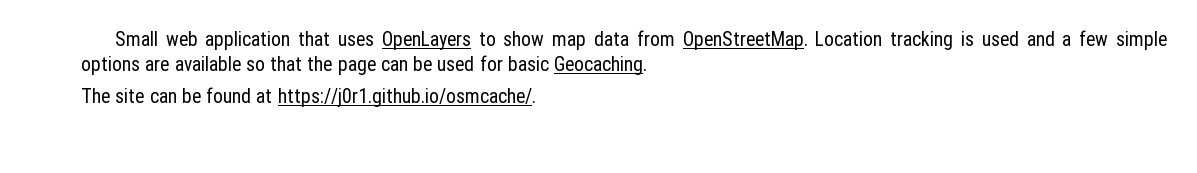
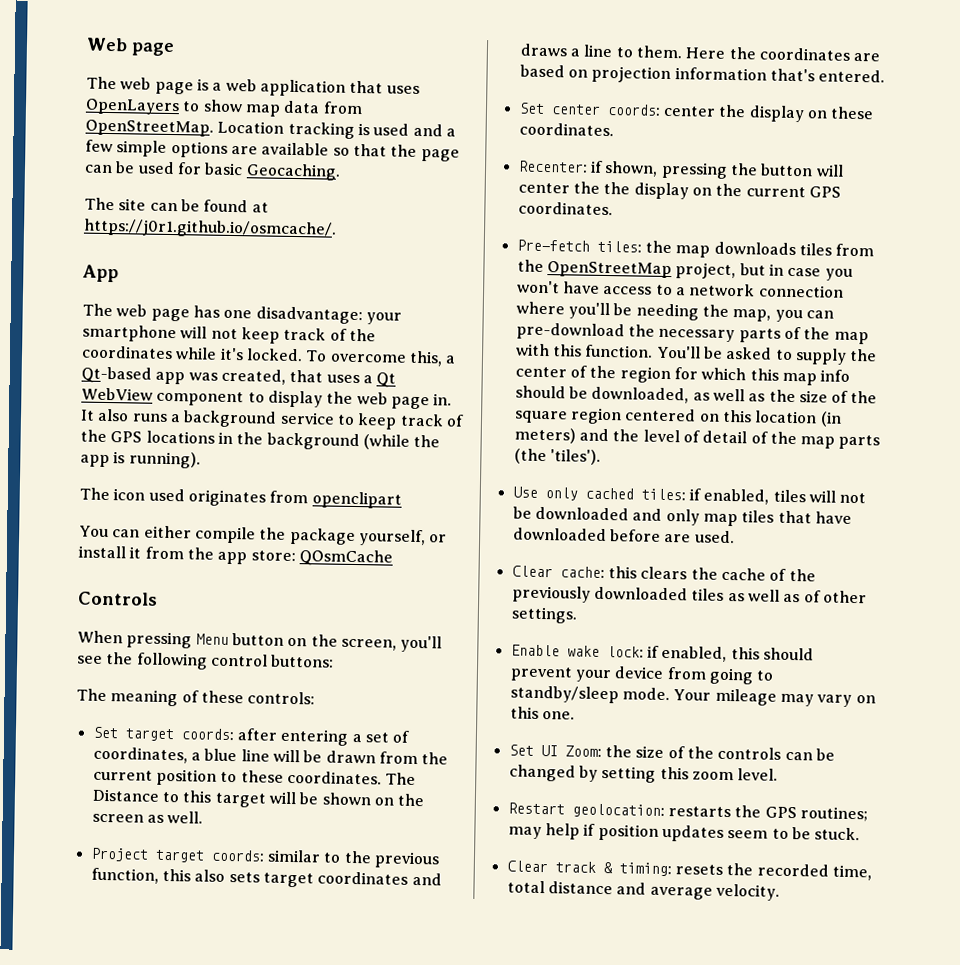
- Small web application that uses OpenLayers to show map data from OpenStreetMap.
+ Web page
+ The web page is a web application that uses OpenLayers to show map data from OpenStreetMap.
+ App
+ The web page has one disadvantage: your smartphone will not keep track of the coordinates while it's locked. To overcome this, a Qt-based app was created, that uses a Qt WebView component to display the web page in. It also runs a background service to keep track of the GPS locations in the background (while the app is running).
+ The icon used originates from openclipart
+ You can either compile the package yourself, or install it from the app store: QOsmCache
+ Controls
+ When pressing Menu button on the screen, you'll see the following control buttons:
+ The meaning of these controls:
+ Set target coords: after entering a set of coordinates, a blue line will be drawn from the current position to these coordinates. The Distance to this target will be shown on the screen as well.
+ Project target coords: similar to the previous function, this also sets target coordinates and draws a line to them. Here the coordinates are based on projection information that's entered.
+ Set center coords: center the display on these coordinates.
+ Recenter: if shown, pressing the button will center the the display on the current GPS coordinates.
+ Pre-fetch tiles: the map downloads tiles from the OpenStreetMap project, but in case you won't have access to a network connection where you'll be needing the map, you can pre-download the necessary parts of the map with this function. You'll be asked to supply the center of the region for which this map info should be downloaded, as well as the size of the square region centered on this location (in meters) and the level of detail of the map parts (the 'tiles').
+ Use only cached tiles: if enabled, tiles will not be downloaded and only map tiles that have downloaded before are used.
+ Clear cache: this clears the cache of the previously downloaded tiles as well as of other settings.
+ Enable wake lock: if enabled, this should prevent your device from going to standby/sleep mode. Your mileage may vary on this one.
+ Set UI Zoom: the size of the controls can be changed by setting this zoom level.
+ Restart geolocation: restarts the GPS routines; may help if position updates seem to be stuck.
+ Clear track & timing: resets the recorded time, total distance and average velocity.

